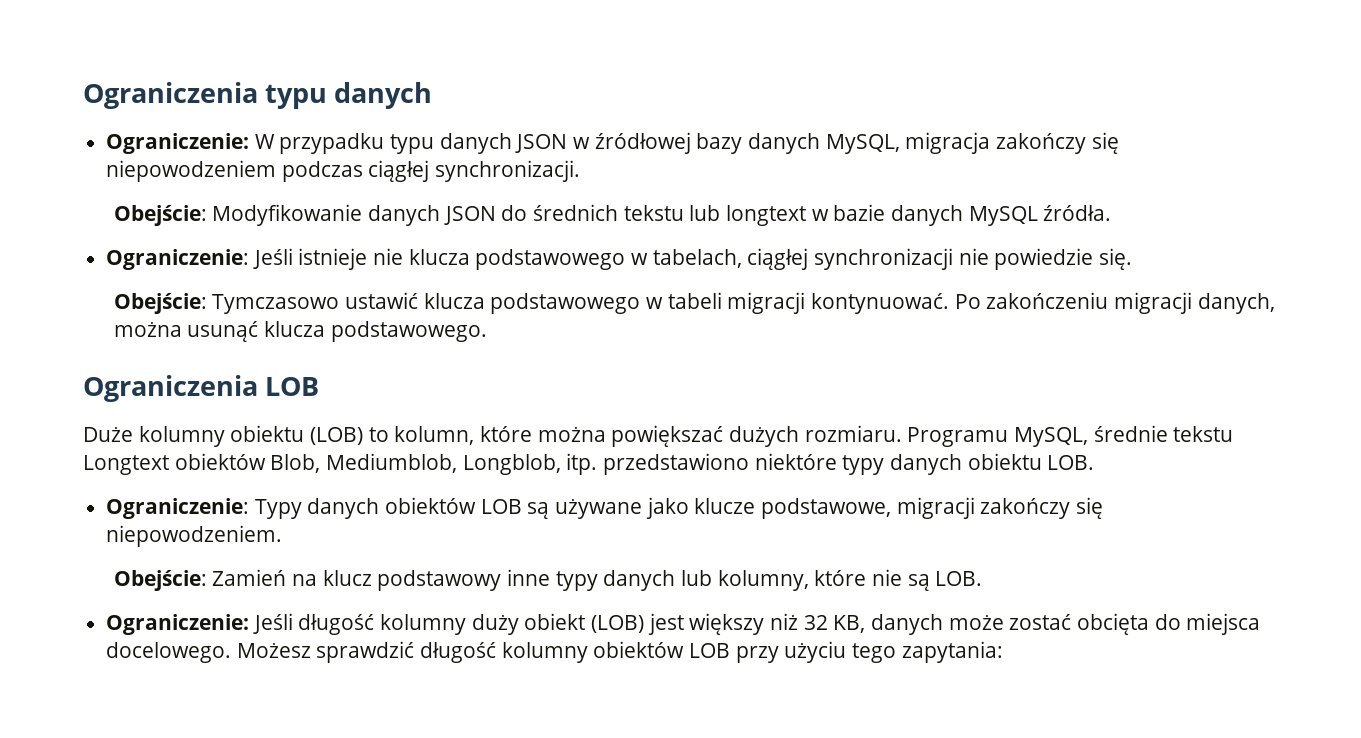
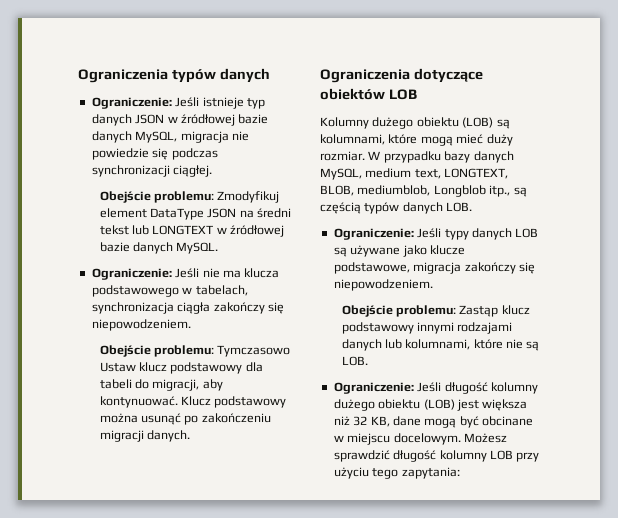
- Ograniczenia typu danych
+ Ograniczenia typów danych
- Ograniczenie: W przypadku typu danych JSON w źródłowej bazy danych MySQL, migracja zakończy się niepowodzeniem podczas ciągłej synchronizacji.
- Obejście: Modyfikowanie danych JSON do średnich tekstu lub longtext w bazie danych MySQL źródła.
- Ograniczenie: Jeśli istnieje nie klucza podstawowego w tabelach, ciągłej synchronizacji nie powiedzie się.
- Obejście: Tymczasowo ustawić klucza podstawowego w tabeli migracji kontynuować. Po zakończeniu migracji danych, można usunąć klucza podstawowego.
- Ograniczenia LOB
+ Ograniczenie: Jeśli istnieje typ danych JSON w źródłowej bazie danych MySQL, migracja nie powiedzie się podczas synchronizacji ciągłej.
+ Obejście problemu: Zmodyfikuj element DataType JSON na średni tekst lub LONGTEXT w źródłowej bazie danych MySQL.
+ Ograniczenie: Jeśli nie ma klucza podstawowego w tabelach, synchronizacja ciągła zakończy się niepowodzeniem.
+ Obejście problemu: Tymczasowo Ustaw klucz podstawowy dla tabeli do migracji, aby kontynuować. Klucz podstawowy można usunąć po zakończeniu migracji danych.
+ Ograniczenia dotyczące obiektów LOB
- Duże kolumny obiektu (LOB) to kolumn, które można powiększać dużych rozmiaru. Programu MySQL, średnie tekstu Longtext obiektów Blob, Mediumblob, Longblob, itp. przedstawiono niektóre typy danych obiektu LOB.
- Ograniczenie: Typy danych obiektów LOB są używane jako klucze podstawowe, migracji zakończy się niepowodzeniem.
- Obejście: Zamień na klucz podstawowy inne typy danych lub kolumny, które nie są LOB.
+ Kolumny dużego obiektu (LOB) są kolumnami, które mogą mieć duży rozmiar. W przypadku bazy danych MySQL, medium text, LONGTEXT, BLOB, mediumblob, Longblob itp., są częścią typów danych LOB.
+ Ograniczenie: Jeśli typy danych LOB są używane jako klucze podstawowe, migracja zakończy się niepowodzeniem.
+ Obejście problemu: Zastąp klucz podstawowy innymi rodzajami danych lub kolumnami, które nie są LOB.
- Ograniczenie: Jeśli długość kolumny duży obiekt (LOB) jest większy niż 32 KB, danych może zostać obcięta do miejsca docelowego.
+ Ograniczenie: Jeśli długość kolumny dużego obiektu (LOB) jest większa niż 32 KB, dane mogą być obcinane w miejscu docelowym.
- Możesz sprawdzić długość kolumny obiektów LOB przy użyciu tego zapytania:
+ Możesz sprawdzić długość kolumny LOB przy użyciu tego zapytania:

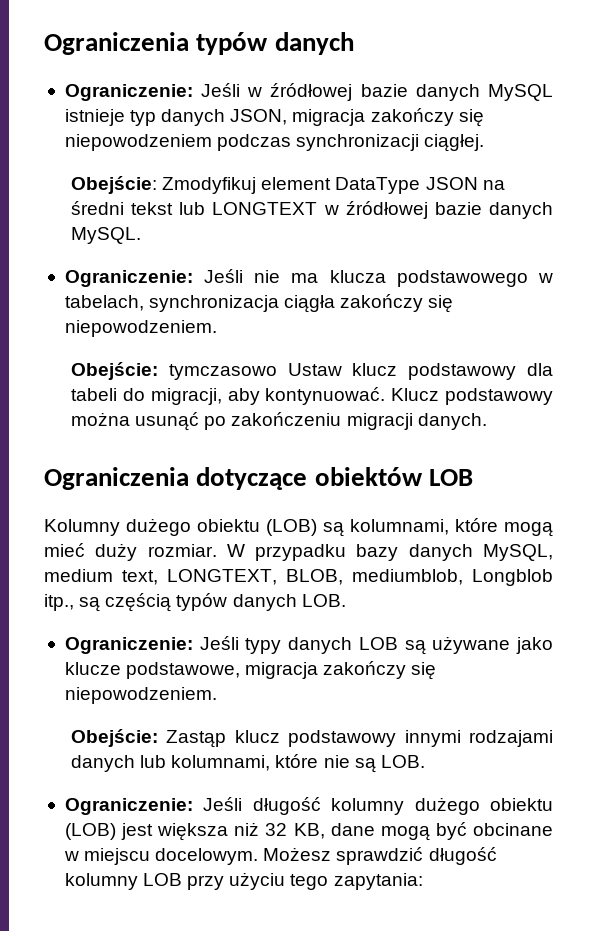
- Ograniczenie: Jeśli istnieje typ danych JSON w źródłowej bazie danych MySQL, migracja nie powiedzie się podczas synchronizacji ciągłej.
+ Ograniczenie: Jeśli w źródłowej bazie danych MySQL istnieje typ danych JSON, migracja zakończy się niepowodzeniem podczas synchronizacji ciągłej.
- Obejście problemu: Zmodyfikuj element DataType JSON na średni tekst lub LONGTEXT w źródłowej bazie danych MySQL.
+ Obejście: Zmodyfikuj element DataType JSON na średni tekst lub LONGTEXT w źródłowej bazie danych MySQL.
- Obejście problemu: Tymczasowo Ustaw klucz podstawowy dla tabeli do migracji, aby kontynuować.
+ Obejście: tymczasowo Ustaw klucz podstawowy dla tabeli do migracji, aby kontynuować.
- Obejście problemu: Zastąp klucz podstawowy innymi rodzajami danych lub kolumnami, które nie są LOB.
+ Obejście: Zastąp klucz podstawowy innymi rodzajami danych lub kolumnami, które nie są LOB.

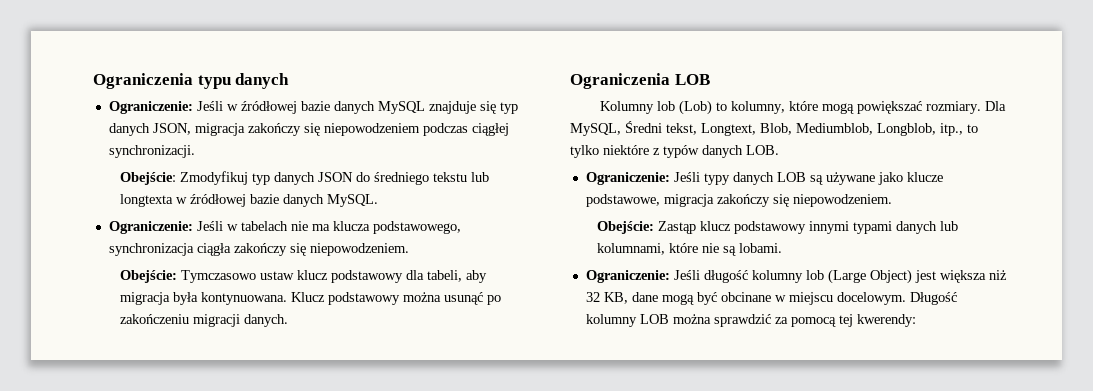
- Ograniczenia typów danych
+ Ograniczenia typu danych
- Ograniczenie: Jeśli w źródłowej bazie danych MySQL istnieje typ danych JSON, migracja zakończy się niepowodzeniem podczas synchronizacji ciągłej.
+ Ograniczenie: Jeśli w źródłowej bazie danych MySQL znajduje się typ danych JSON, migracja zakończy się niepowodzeniem podczas ciągłej synchronizacji.
- Obejście: Zmodyfikuj element DataType JSON na średni tekst lub LONGTEXT w źródłowej bazie danych MySQL.
+ Obejście: Zmodyfikuj typ danych JSON do średniego tekstu lub longtexta w źródłowej bazie danych MySQL.
- Ograniczenie: Jeśli nie ma klucza podstawowego w tabelach, synchronizacja ciągła zakończy się niepowodzeniem.
+ Ograniczenie: Jeśli w tabelach nie ma klucza podstawowego, synchronizacja ciągła zakończy się niepowodzeniem.
- Obejście: tymczasowo Ustaw klucz podstawowy dla tabeli do migracji, aby kontynuować.
+ Obejście: Tymczasowo ustaw klucz podstawowy dla tabeli, aby migracja była kontynuowana.
- Ograniczenia dotyczące obiektów LOB
+ Ograniczenia LOB
- Kolumny dużego obiektu (LOB) są kolumnami, które mogą mieć duży rozmiar. W przypadku bazy danych MySQL, medium text, LONGTEXT, BLOB, mediumblob, Longblob itp., są częścią typów danych LOB.
+ Kolumny lob (Lob) to kolumny, które mogą powiększać rozmiary. Dla MySQL, Średni tekst, Longtext, Blob, Mediumblob, Longblob, itp., to tylko niektóre z typów danych LOB.
- Obejście: Zastąp klucz podstawowy innymi rodzajami danych lub kolumnami, które nie są LOB.
+ Obejście: Zastąp klucz podstawowy innymi typami danych lub kolumnami, które nie są lobami.
- Ograniczenie: Jeśli długość kolumny dużego obiektu (LOB) jest większa niż 32 KB, dane mogą być obcinane w miejscu docelowym.
+ Ograniczenie: Jeśli długość kolumny lob (Large Object) jest większa niż 32 KB, dane mogą być obcinane w miejscu docelowym.
- Możesz sprawdzić długość kolumny LOB przy użyciu tego zapytania:
+ Długość kolumny LOB można sprawdzić za pomocą tej kwerendy:

